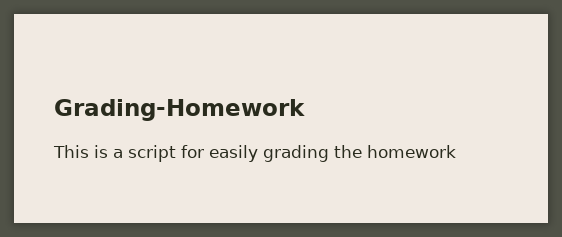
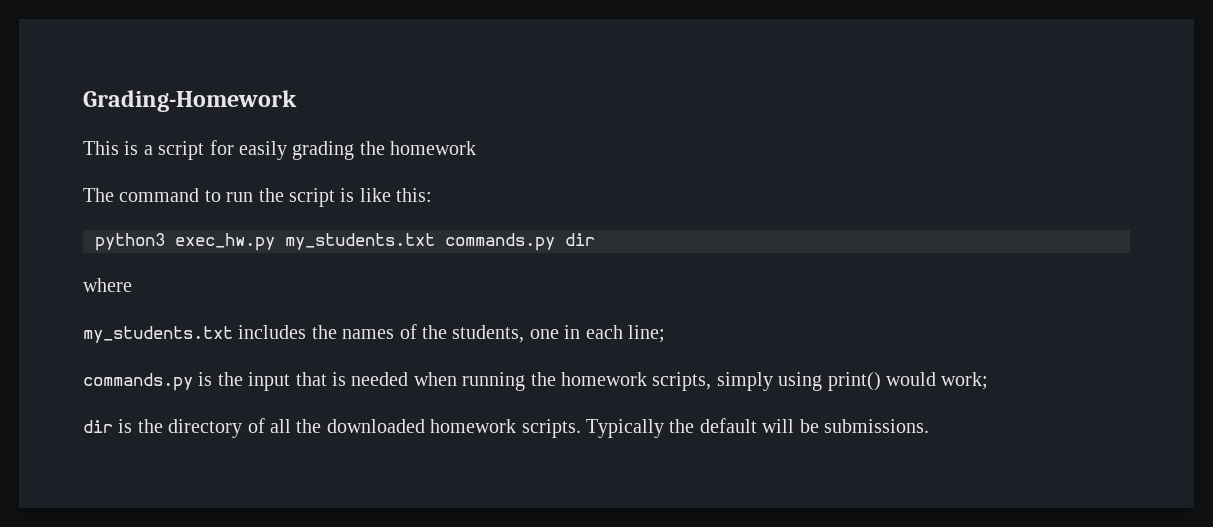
+ The command to run the script is like this:
+ python3 exec_hw.py my_students.txt commands.py dir
+ where
+ my_students.txt includes the names of the students, one in each line;
+ commands.py is the input that is needed when running the homework scripts, simply using print() would work;
+ dir is the directory of all the downloaded homework scripts. Typically the default will be submissions.

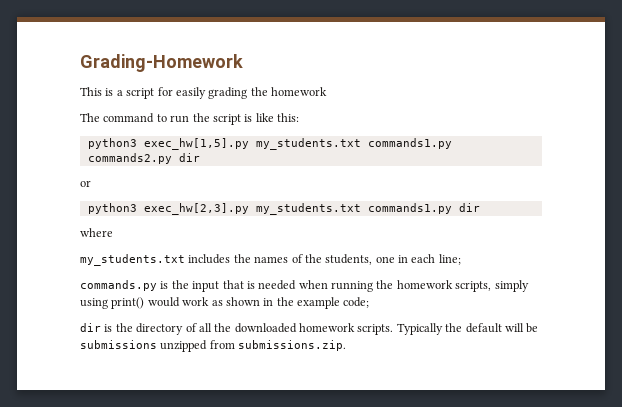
- python3 exec_hw.py my_students.txt commands.py dir
+ python3 exec_hw[1,5].py my_students.txt commands1.py commands2.py dir
+ or
+ python3 exec_hw[2,3].py my_students.txt commands1.py dir
- commands.py is the input that is needed when running the homework scripts, simply using print() would work;
+ commands.py is the input that is needed when running the homework scripts, simply using print() would work as shown in the example code;
- Typically the default will be submissions.
+ Typically the default will be submissions unzipped from submissions.zip.

